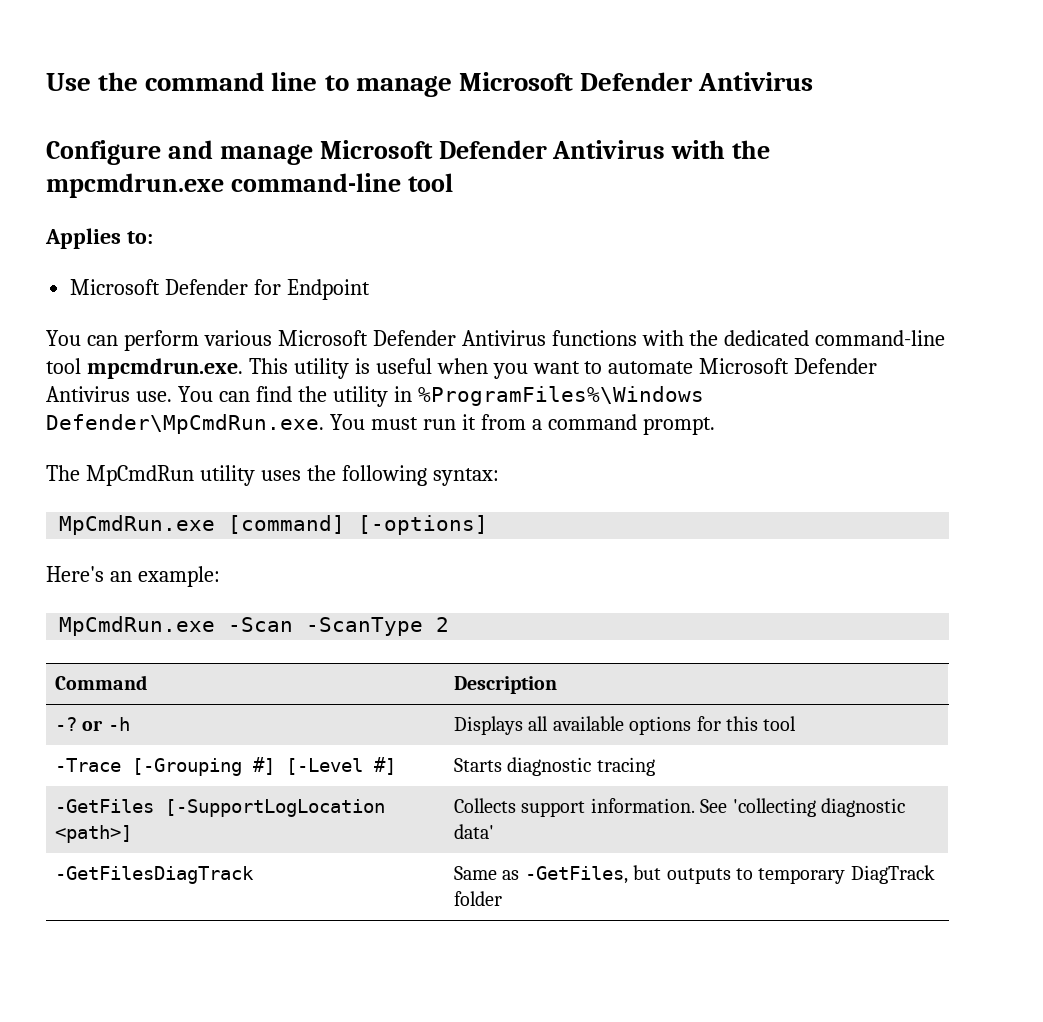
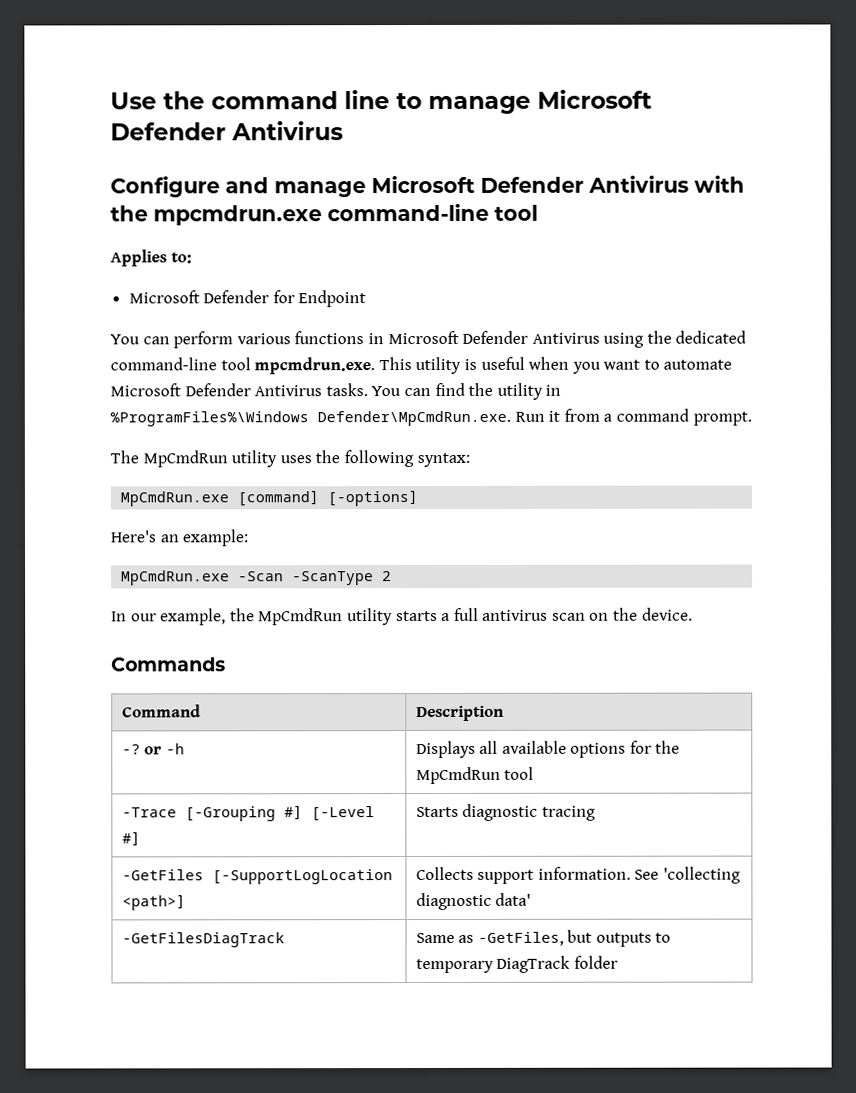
- You can perform various Microsoft Defender Antivirus functions with the dedicated command-line tool mpcmdrun.exe. This utility is useful when you want to automate Microsoft Defender Antivirus use.
+ You can perform various functions in Microsoft Defender Antivirus using the dedicated command-line tool mpcmdrun.exe. This utility is useful when you want to automate Microsoft Defender Antivirus tasks.
- You can find the utility in %ProgramFiles%\Windows Defender\MpCmdRun.exe. You must run it from a command prompt.
+ You can find the utility in %ProgramFiles%\Windows Defender\MpCmdRun.exe. Run it from a command prompt.
+ In our example, the MpCmdRun utility starts a full antivirus scan on the device.
+ Commands
- -? or -h | Displays all available options for this tool
+ -? or -h | Displays all available options for the MpCmdRun tool

